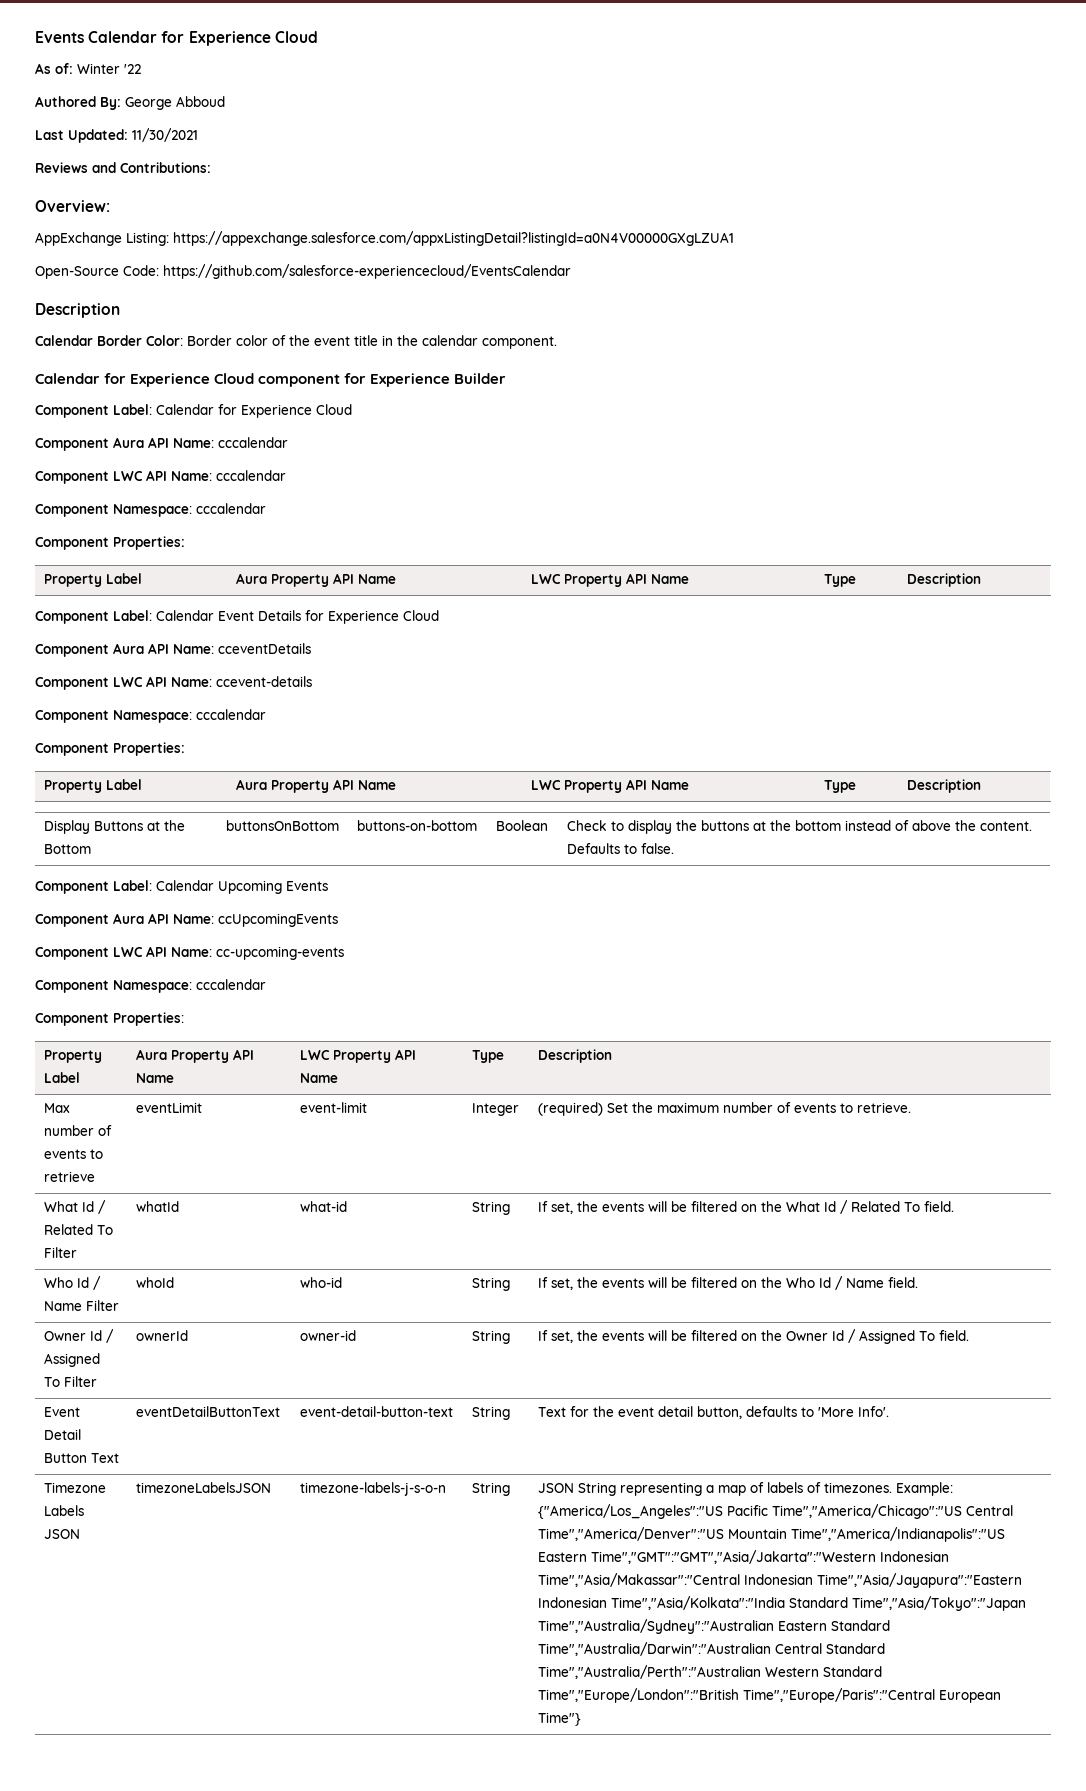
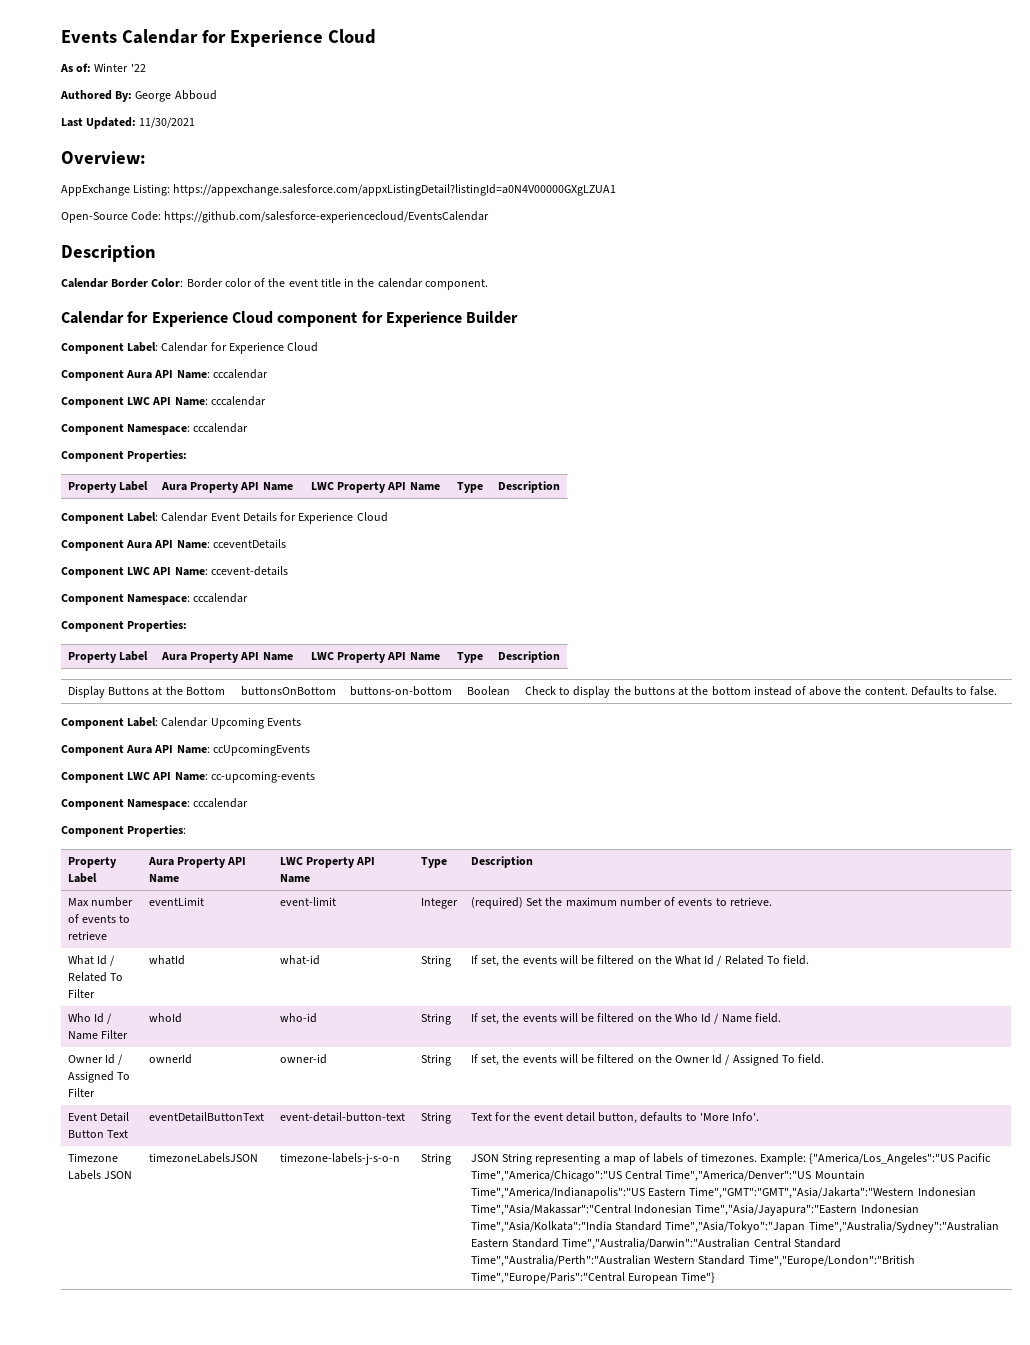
- Reviews and Contributions:

